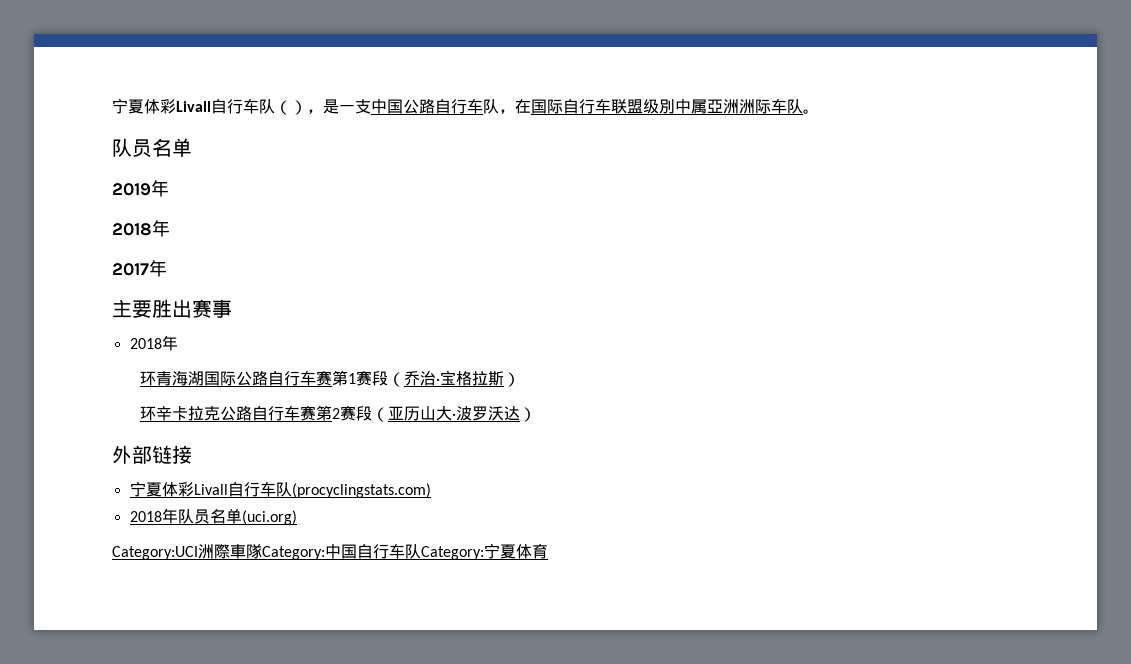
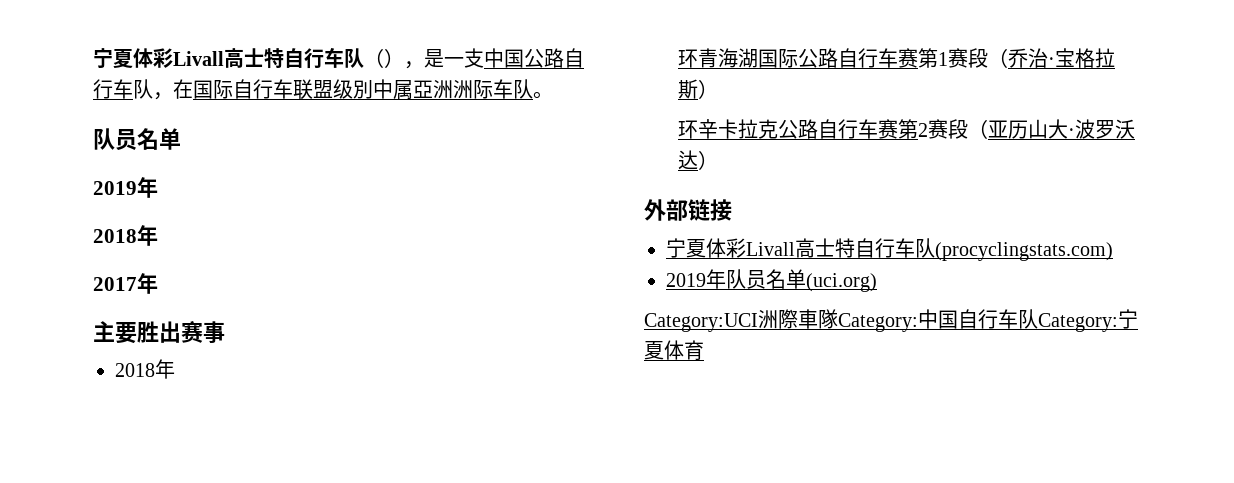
- 宁夏体彩Livall自行车队（），是一支中国公路自行车队，在国际自行车联盟级別中属亞洲洲际车队。
+ 宁夏体彩Livall高士特自行车队（），是一支中国公路自行车队，在国际自行车联盟级別中属亞洲洲际车队。
- 宁夏体彩Livall自行车队(procyclingstats.com)
+ 宁夏体彩Livall高士特自行车队(procyclingstats.com)
- 2018年队员名单(uci.org)
+ 2019年队员名单(uci.org)

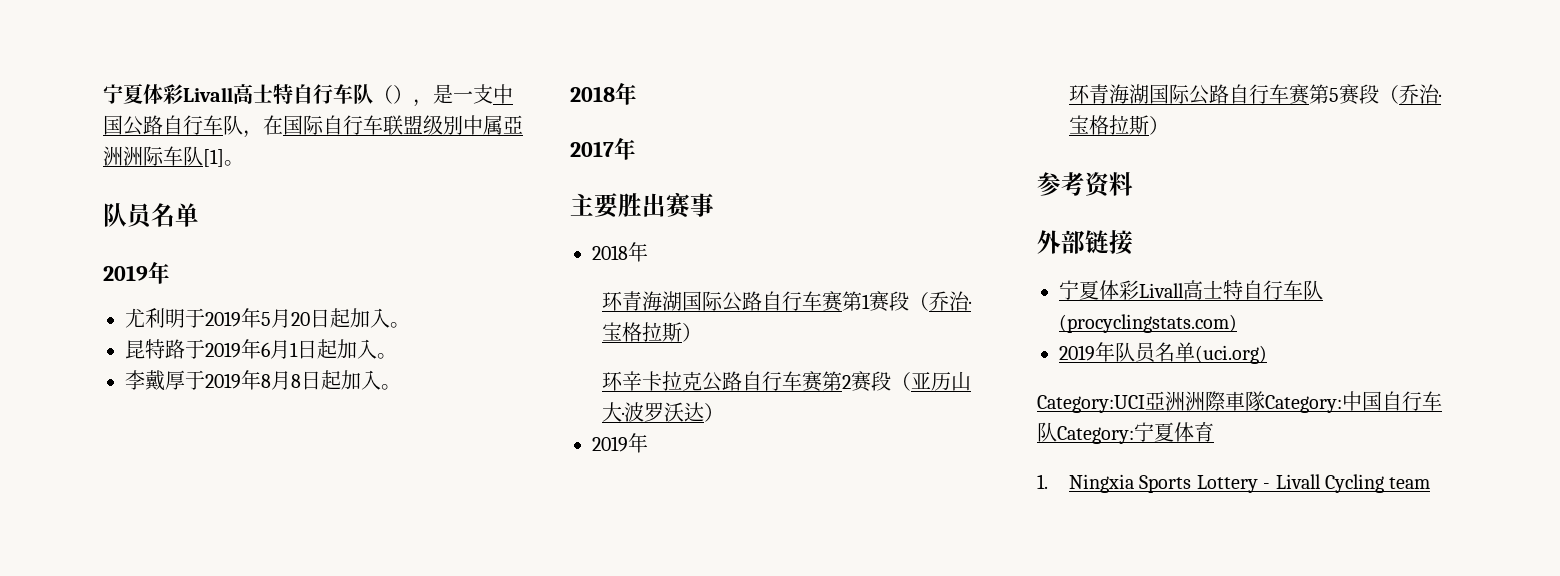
- 宁夏体彩Livall高士特自行车队（），是一支中国公路自行车队，在国际自行车联盟级別中属亞洲洲际车队。
+ 宁夏体彩Livall高士特自行车队（），是一支中国公路自行车队，在国际自行车联盟级別中属亞洲洲际车队[1]。
+ 尤利明于2019年5月20日起加入。
+ 昆特路于2019年6月1日起加入。
+ 李戴厚于2019年8月8日起加入。
  环辛卡拉克公路自行车赛第2赛段（亚历山大·波罗沃达）
+ 2019年
+ 环青海湖国际公路自行车赛第5赛段（乔治·宝格拉斯）
+ 参考资料
- Category:UCI洲際車隊Category:中国自行车队Category:宁夏体育
+ Category:UCI亞洲洲際車隊Category:中国自行车队Category:宁夏体育
+ 1. Ningxia Sports Lottery - Livall Cycling team

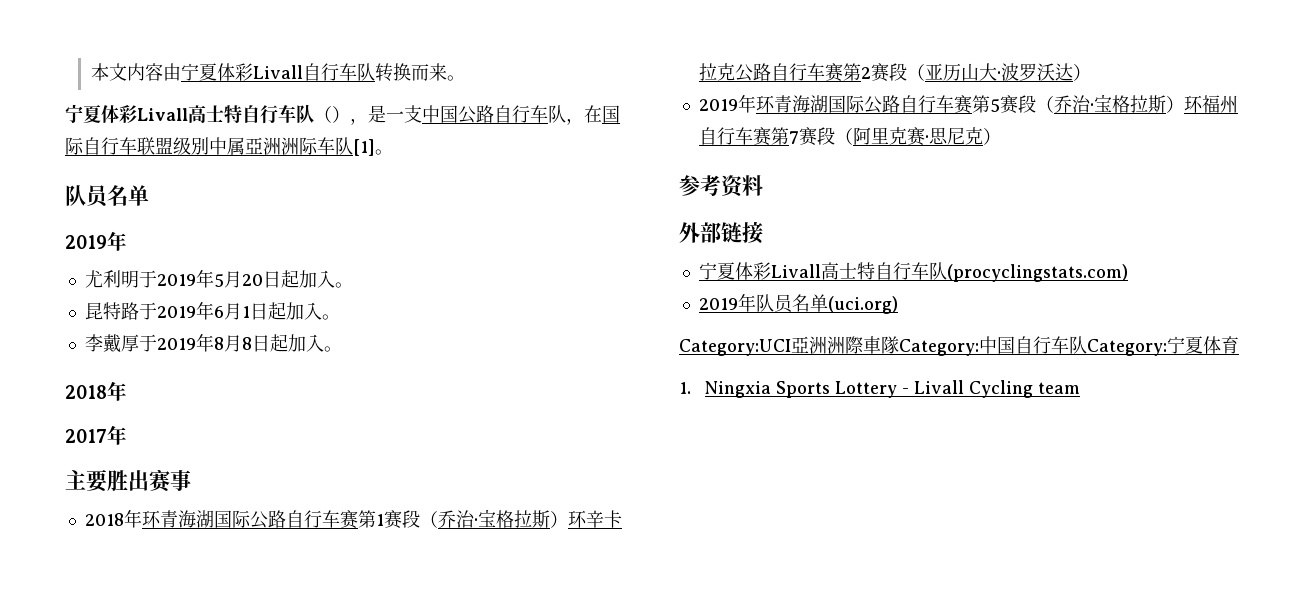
+ 本文内容由宁夏体彩Livall自行车队转换而来。
  主要胜出赛事
- 2018年
- 环青海湖国际公路自行车赛第1赛段（乔治·宝格拉斯）
- 环辛卡拉克公路自行车赛第2赛段（亚历山大·波罗沃达）
- 2019年
- 环青海湖国际公路自行车赛第5赛段（乔治·宝格拉斯）
+ 2018年环青海湖国际公路自行车赛第1赛段（乔治·宝格拉斯）环辛卡拉克公路自行车赛第2赛段（亚历山大·波罗沃达）
+ 2019年环青海湖国际公路自行车赛第5赛段（乔治·宝格拉斯）环福州自行车赛第7赛段（阿里克赛·思尼克）

